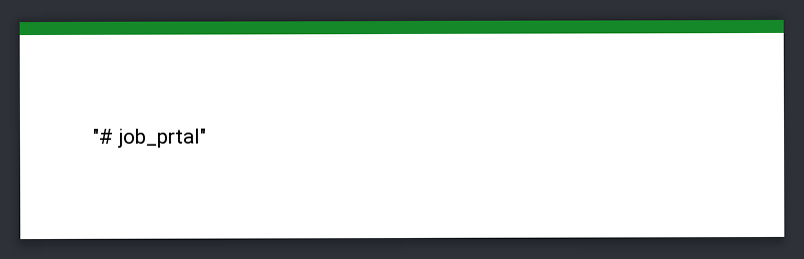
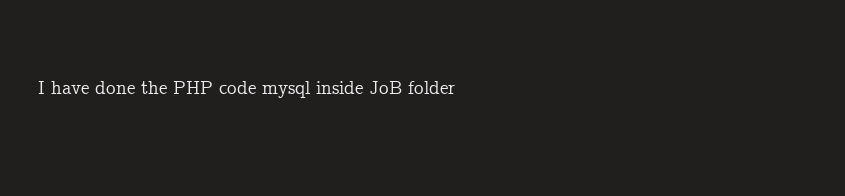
- "# job_prtal"
+ I have done the PHP code mysql inside JoB folder

